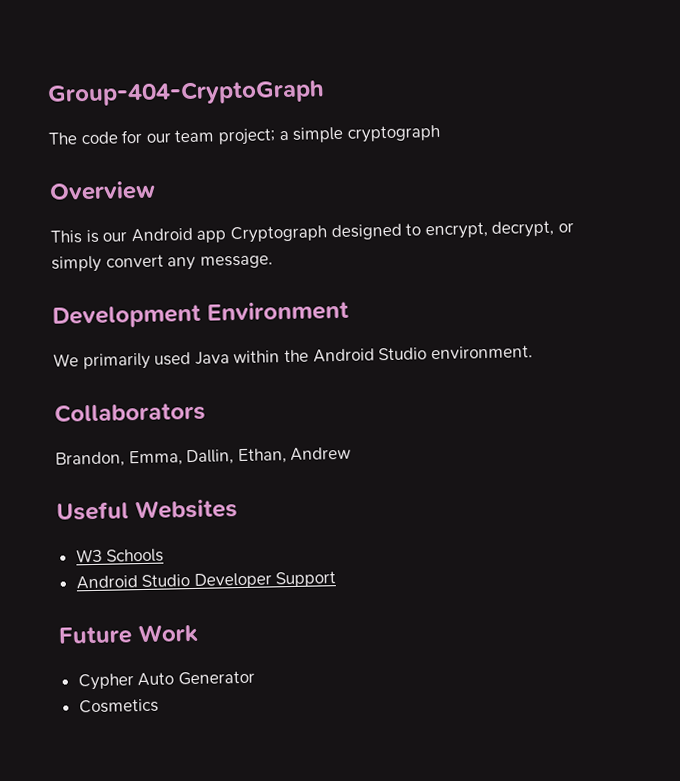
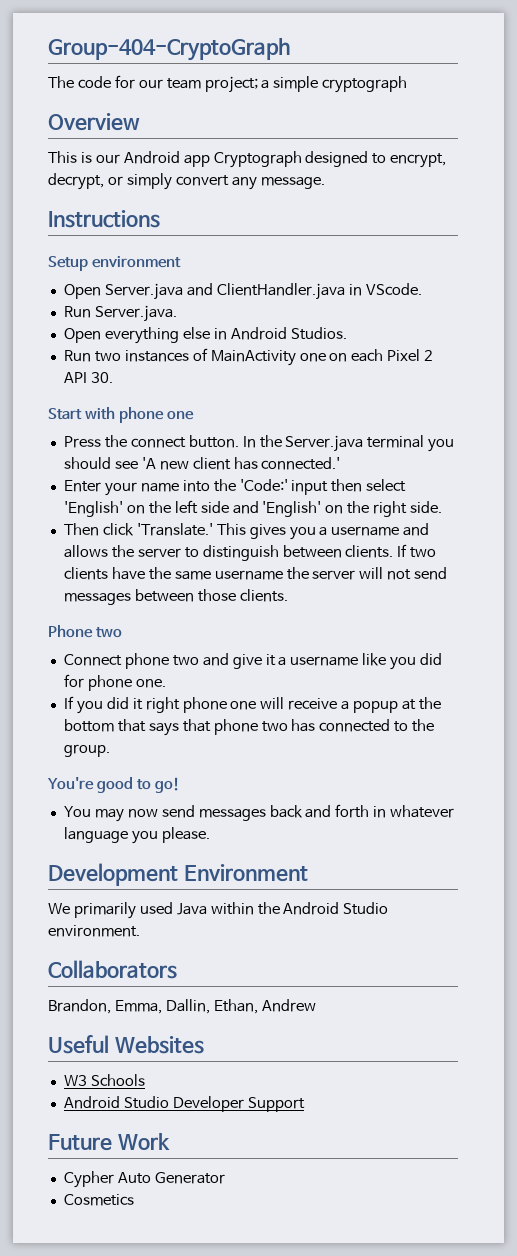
+ Instructions
+ Setup environment
+ Open Server.java and ClientHandler.java in VScode.
+ Run Server.java.
+ Open everything else in Android Studios.
+ Run two instances of MainActivity one on each Pixel 2 API 30.
+ Start with phone one
+ Press the connect button. In the Server.java terminal you should see 'A new client has connected.'
+ Enter your name into the 'Code:' input then select 'English' on the left side and 'English' on the right side.
+ Then click 'Translate.' This gives you a username and allows the server to distinguish between clients. If two clients have the same username the server will not send messages between those clients.
+ Phone two
+ Connect phone two and give it a username like you did for phone one.
+ If you did it right phone one will receive a popup at the bottom that says that phone two has connected to the group.
+ You're good to go!
+ You may now send messages back and forth in whatever language you please.

